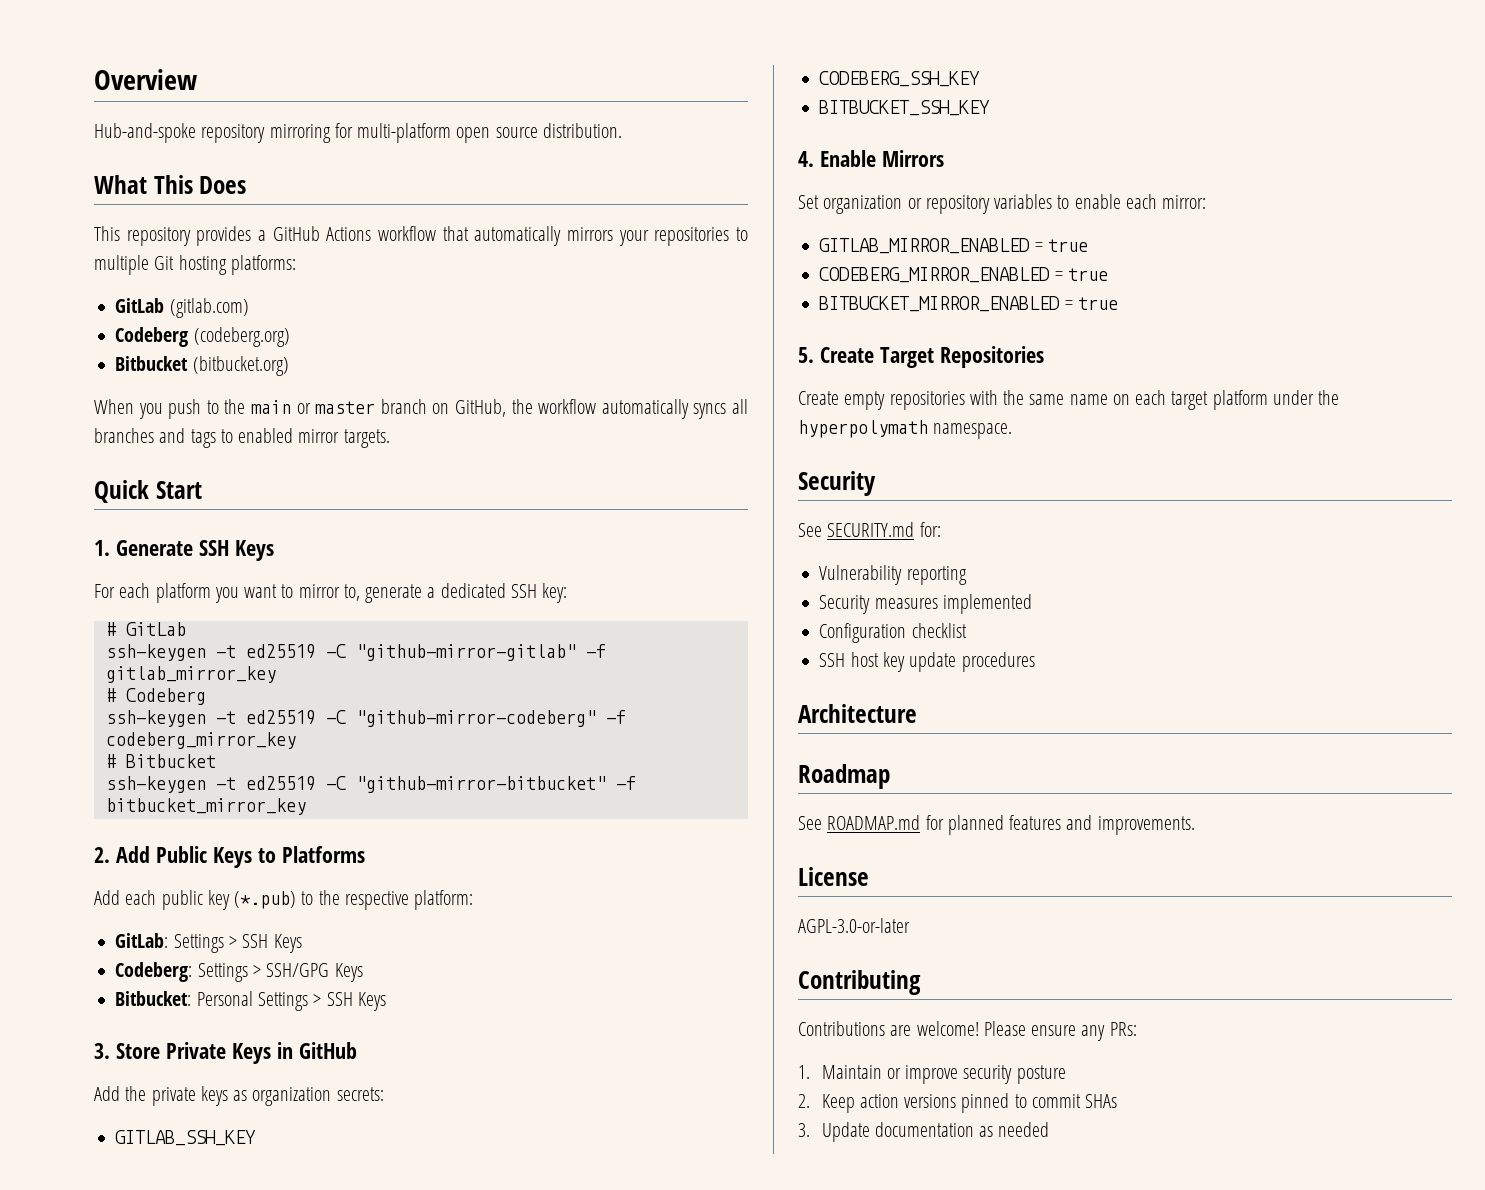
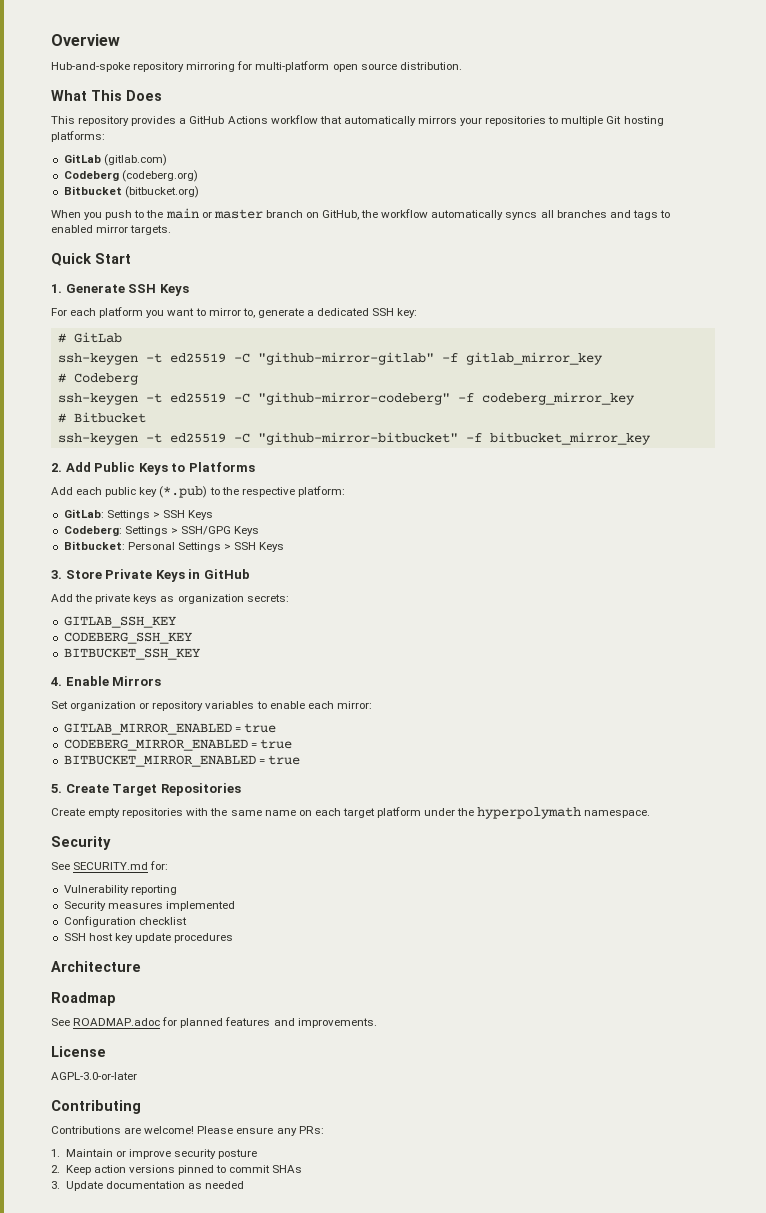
- See ROADMAP.md for planned features and improvements.
+ See ROADMAP.adoc for planned features and improvements.

